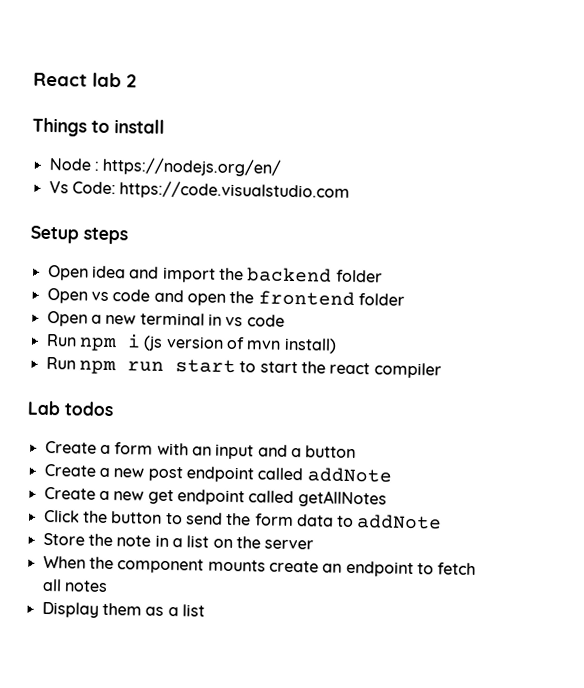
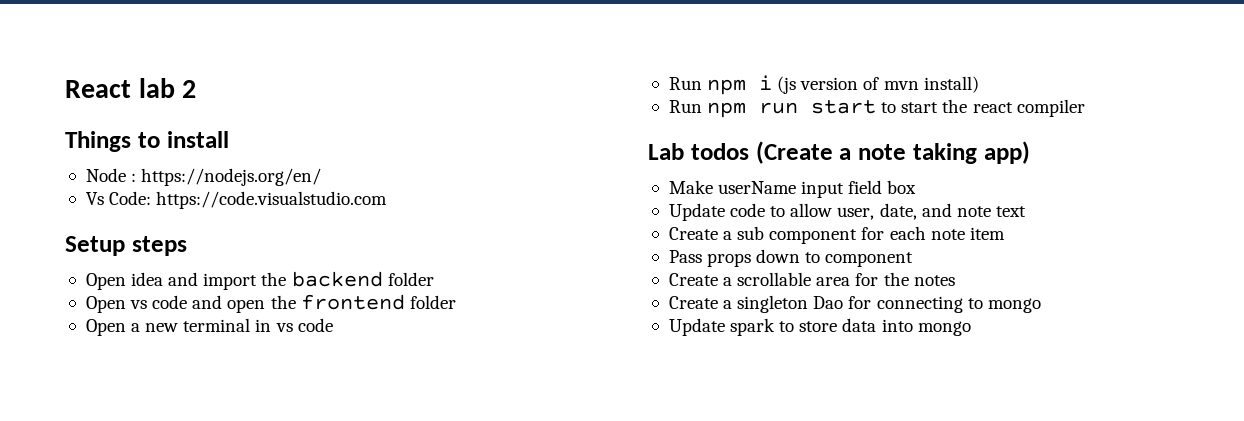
- Lab todos
- Create a form with an input and a button
- Create a new post endpoint called addNote
- Create a new get endpoint called getAllNotes
- Click the button to send the form data to addNote
- Store the note in a list on the server
- When the component mounts create an endpoint to fetch all notes
- Display them as a list
+ Lab todos (Create a note taking app)
+ Make userName input field box
+ Update code to allow user, date, and note text
+ Create a sub component for each note item
+ Pass props down to component
+ Create a scrollable area for the notes
+ Create a singleton Dao for connecting to mongo
+ Update spark to store data into mongo

